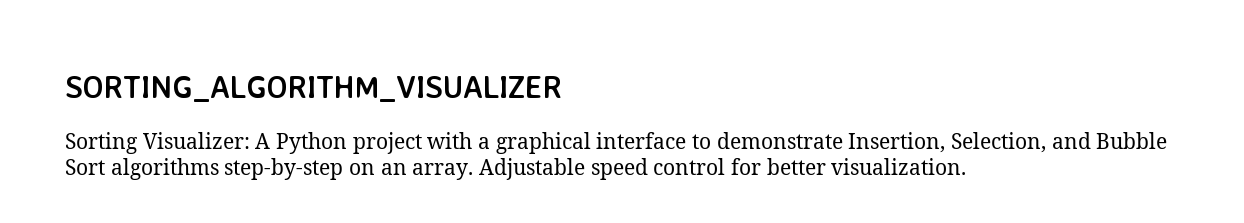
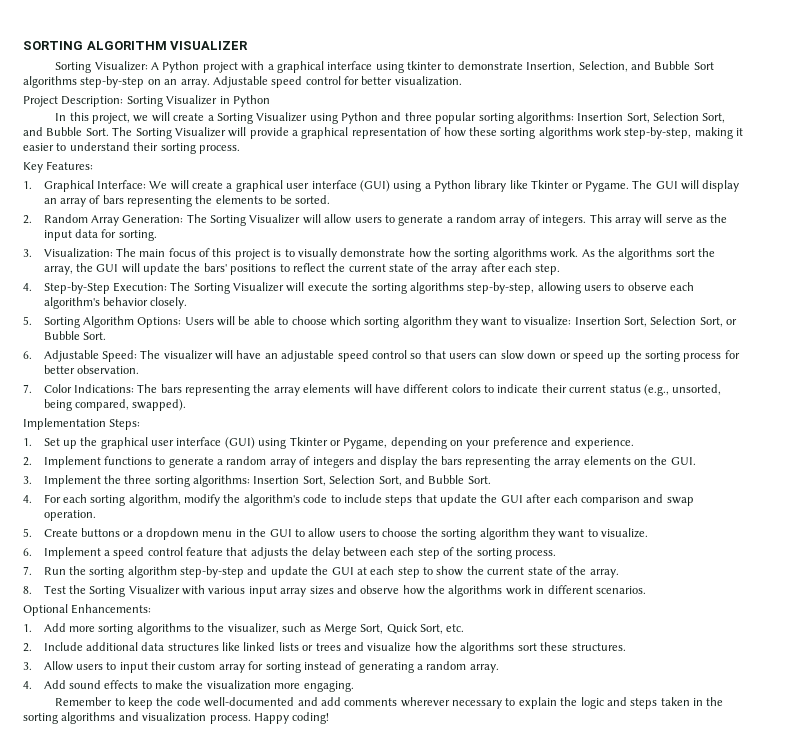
- SORTING_ALGORITHM_VISUALIZER
+ SORTING ALGORITHM VISUALIZER
- Sorting Visualizer: A Python project with a graphical interface to demonstrate Insertion, Selection, and Bubble Sort algorithms step-by-step on an array.
+ Sorting Visualizer: A Python project with a graphical interface using tkinter to demonstrate Insertion, Selection, and Bubble Sort algorithms step-by-step on an array.
+ Project Description: Sorting Visualizer in Python
+ In this project, we will create a Sorting Visualizer using Python and three popular sorting algorithms: Insertion Sort, Selection Sort, and Bubble Sort. The Sorting Visualizer will provide a graphical representation of how these sorting algorithms work step-by-step, making it easier to understand their sorting process.
+ Key Features:
+ 1. Graphical Interface: We will create a graphical user interface (GUI) using a Python library like Tkinter or Pygame. The GUI will display an array of bars representing the elements to be sorted.
+ 2. Random Array Generation: The Sorting Visualizer will allow users to generate a random array of integers. This array will serve as the input data for sorting.
+ 3. Visualization: The main focus of this project is to visually demonstrate how the sorting algorithms work. As the algorithms sort the array, the GUI will update the bars' positions to reflect the current state of the array after each step.
+ 4. Step-by-Step Execution: The Sorting Visualizer will execute the sorting algorithms step-by-step, allowing users to observe each algorithm's behavior closely.
+ 5. Sorting Algorithm Options: Users will be able to choose which sorting algorithm they want to visualize: Insertion Sort, Selection Sort, or Bubble Sort.
+ 6. Adjustable Speed: The visualizer will have an adjustable speed control so that users can slow down or speed up the sorting process for better observation.
+ 7. Color Indications: The bars representing the array elements will have different colors to indicate their current status (e.g., unsorted, being compared, swapped).
+ Implementation Steps:
+ 1. Set up the graphical user interface (GUI) using Tkinter or Pygame, depending on your preference and experience.
+ 2. Implement functions to generate a random array of integers and display the bars representing the array elements on the GUI.
+ 3. Implement the three sorting algorithms: Insertion Sort, Selection Sort, and Bubble Sort.
+ 4. For each sorting algorithm, modify the algorithm's code to include steps that update the GUI after each comparison and swap operation.
+ 5. Create buttons or a dropdown menu in the GUI to allow users to choose the sorting algorithm they want to visualize.
+ 6. Implement a speed control feature that adjusts the delay between each step of the sorting process.
+ 7. Run the sorting algorithm step-by-step and update the GUI at each step to show the current state of the array.
+ 8. Test the Sorting Visualizer with various input array sizes and observe how the algorithms work in different scenarios.
+ Optional Enhancements:
+ 1. Add more sorting algorithms to the visualizer, such as Merge Sort, Quick Sort, etc.
+ 2. Include additional data structures like linked lists or trees and visualize how the algorithms sort these structures.
+ 3. Allow users to input their custom array for sorting instead of generating a random array.
+ 4. Add sound effects to make the visualization more engaging.
+ Remember to keep the code well-documented and add comments wherever necessary to explain the logic and steps taken in the sorting algorithms and visualization process. Happy coding!

